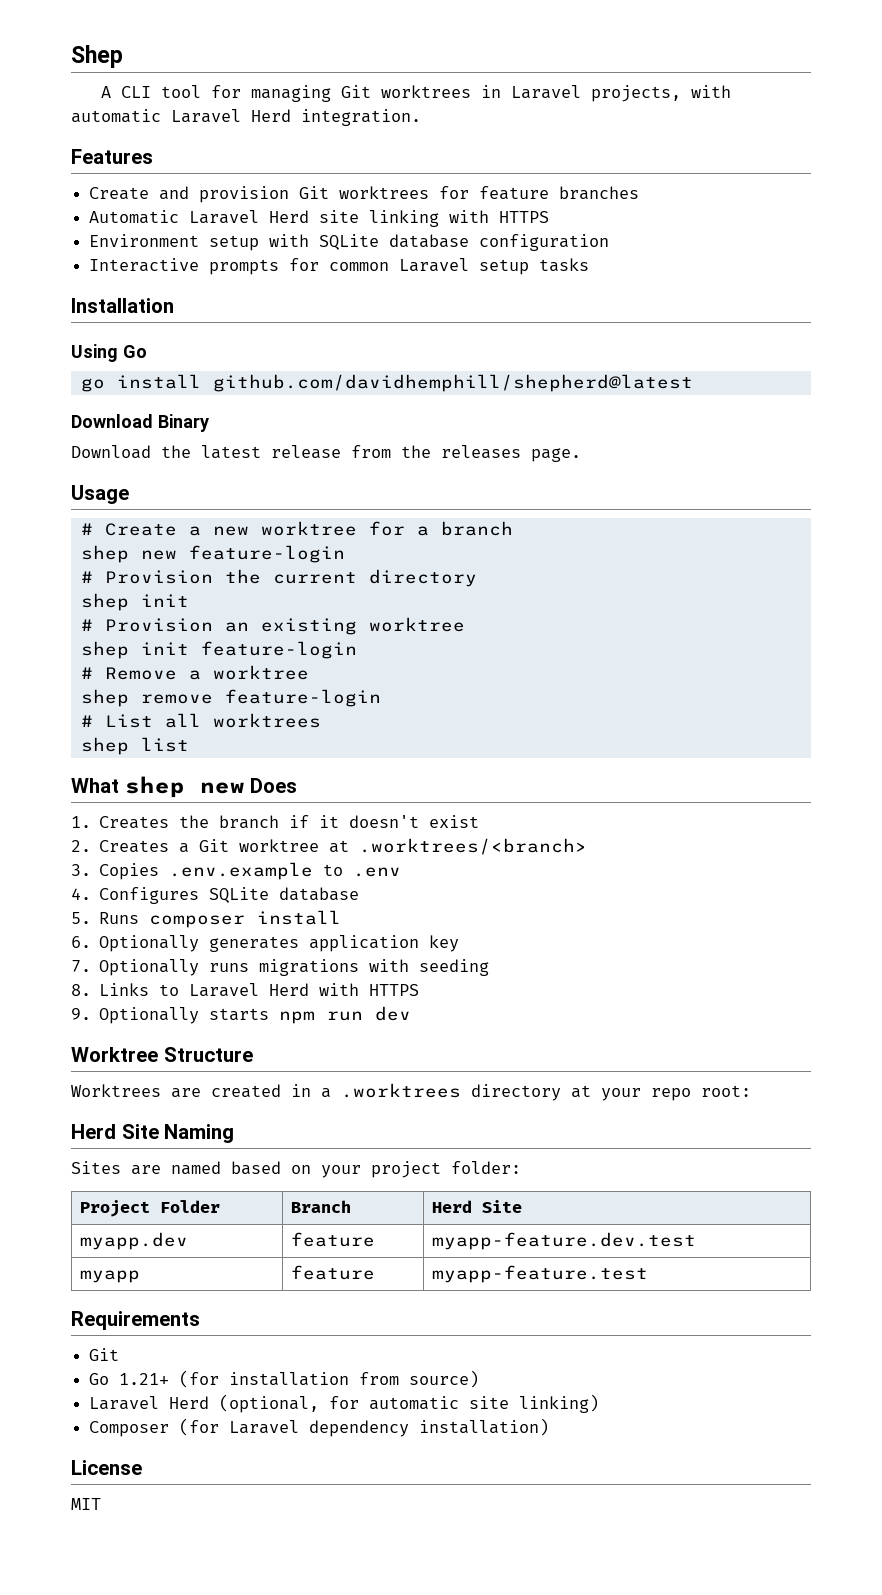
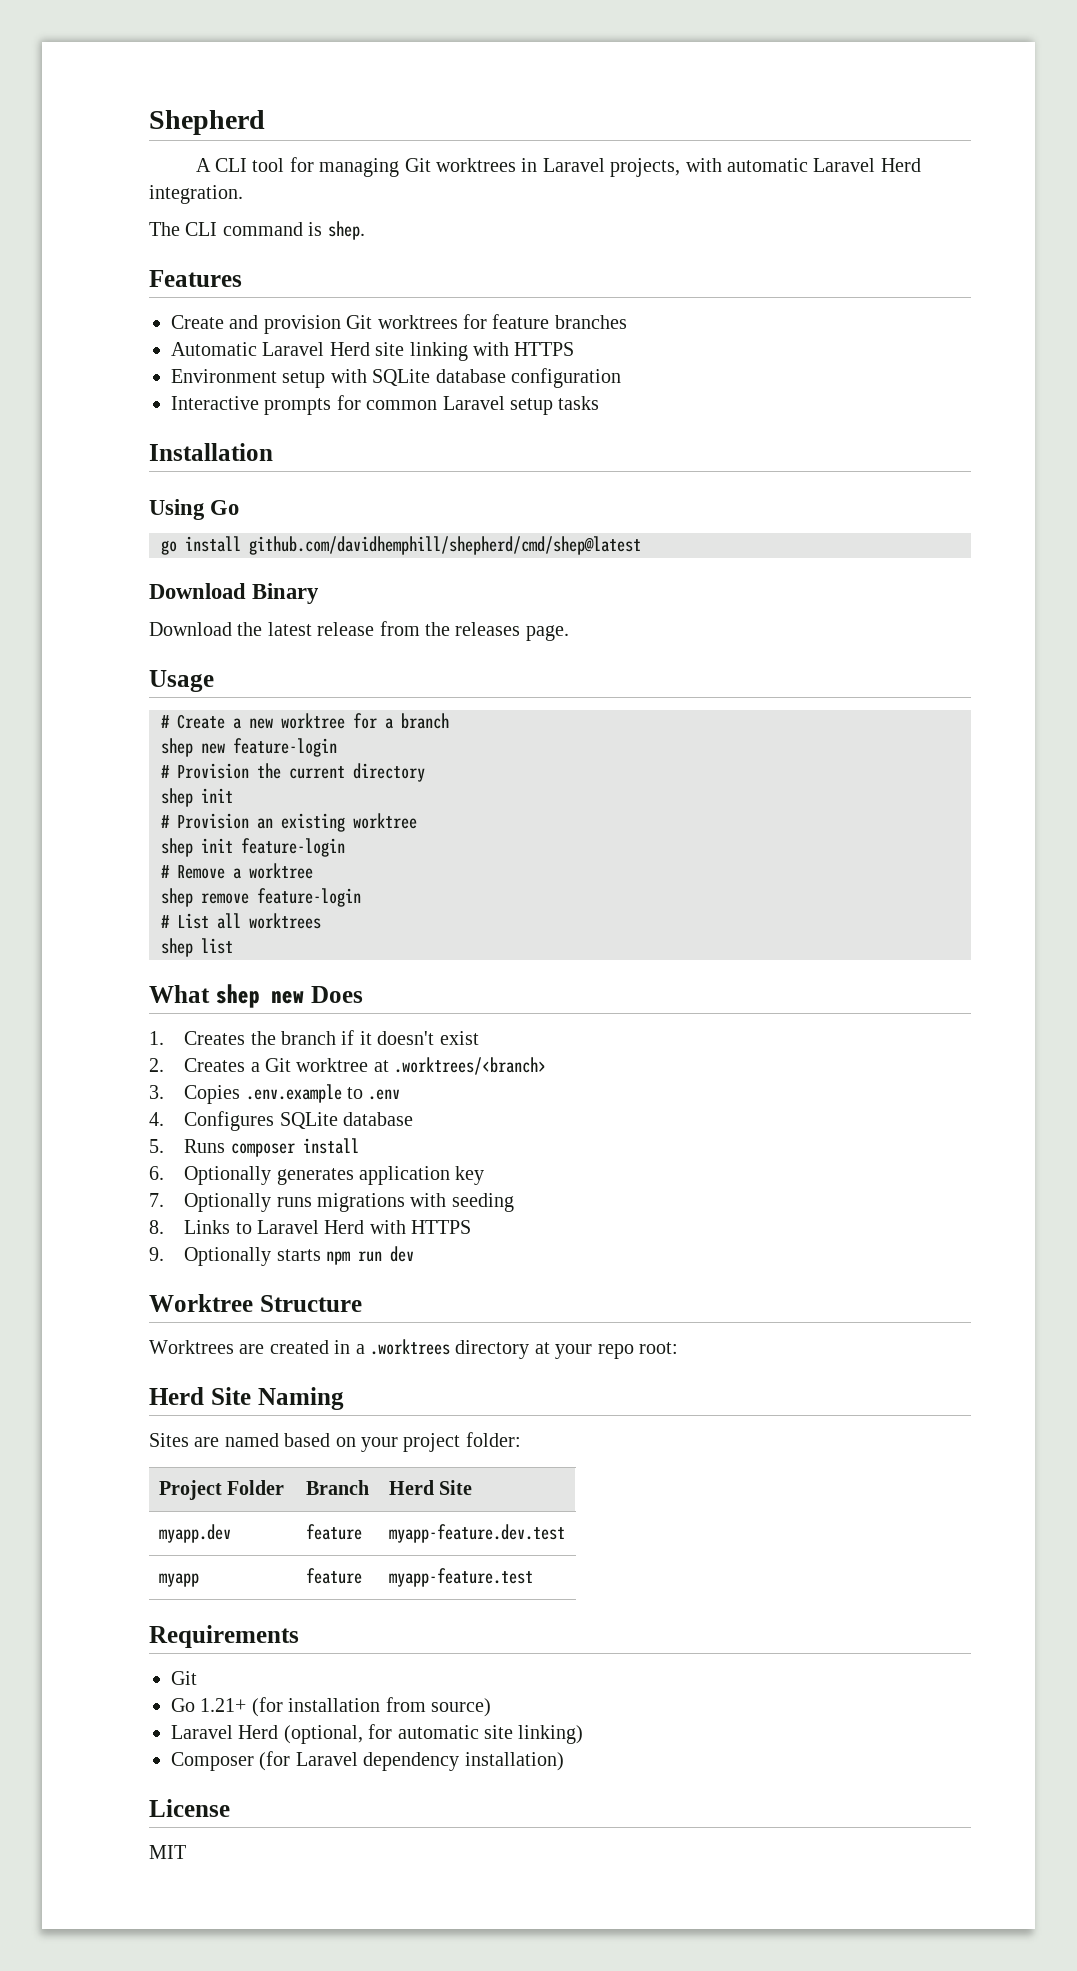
- Shep
+ Shepherd
+ The CLI command is shep.
- go install github.com/davidhemphill/shepherd@latest
+ go install github.com/davidhemphill/shepherd/cmd/shep@latest

